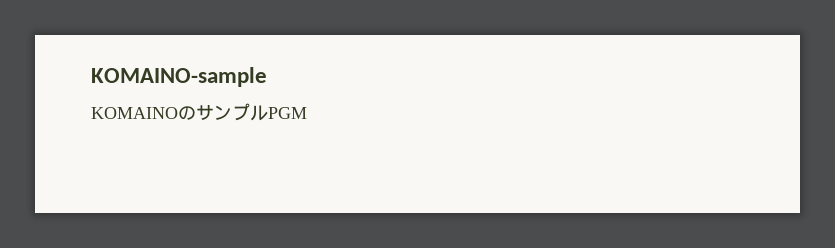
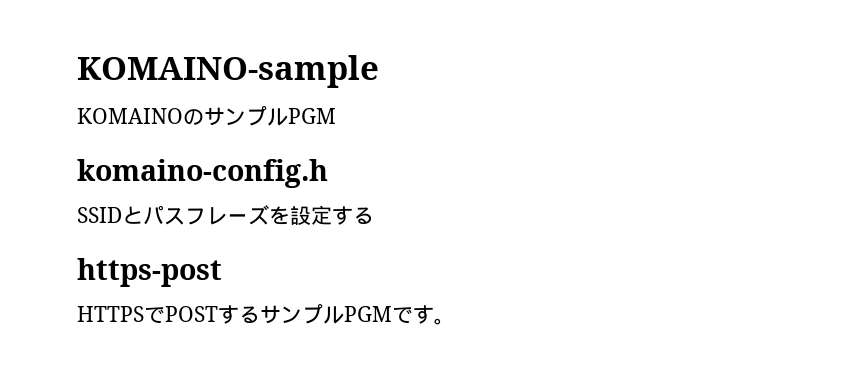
+ komaino-config.h
+ SSIDとパスフレーズを設定する
+ https-post
+ HTTPSでPOSTするサンプルPGMです。

